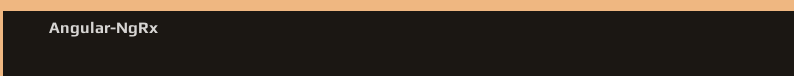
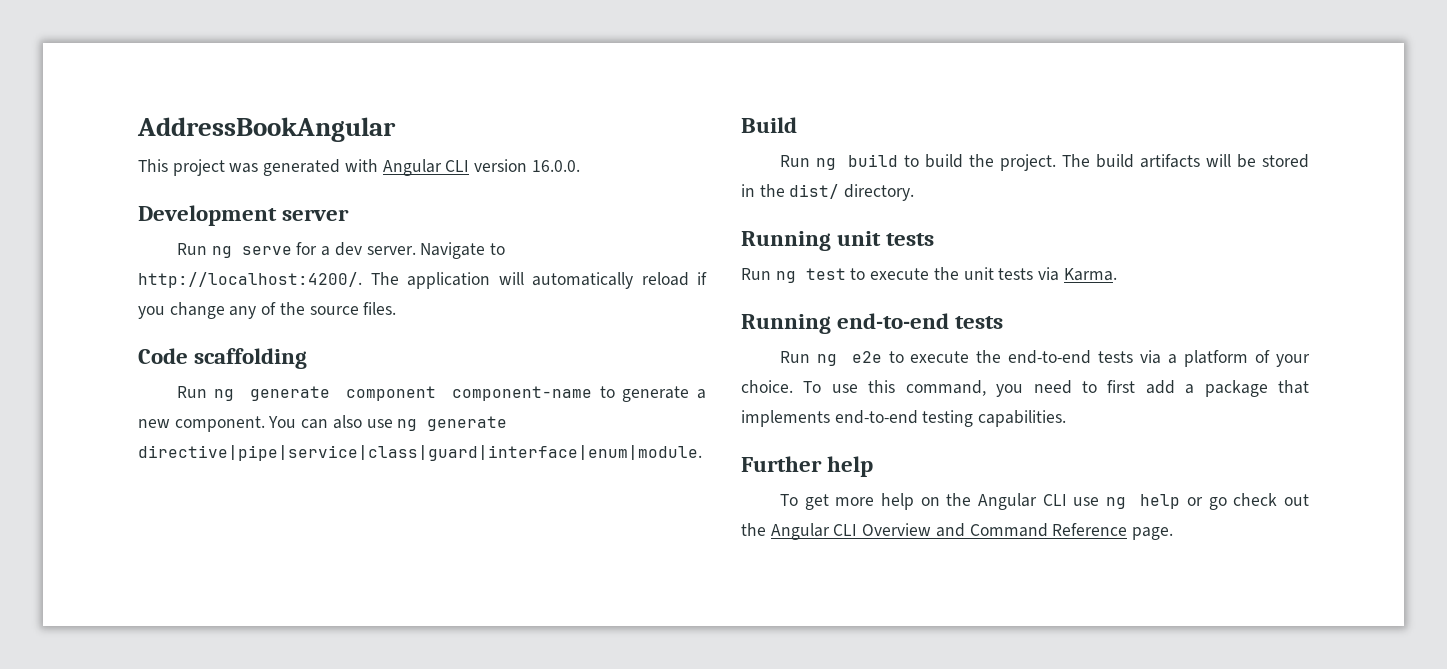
- Angular-NgRx
+ AddressBookAngular
+ This project was generated with Angular CLI version 16.0.0.
+ Development server
+ Run ng serve for a dev server. Navigate to http://localhost:4200/. The application will automatically reload if you change any of the source files.
+ Code scaffolding
+ Run ng generate component component-name to generate a new component. You can also use ng generate directive|pipe|service|class|guard|interface|enum|module.
+ Build
+ Run ng build to build the project. The build artifacts will be stored in the dist/ directory.
+ Running unit tests
+ Run ng test to execute the unit tests via Karma.
+ Running end-to-end tests
+ Run ng e2e to execute the end-to-end tests via a platform of your choice. To use this command, you need to first add a package that implements end-to-end testing capabilities.
+ Further help
+ To get more help on the Angular CLI use ng help or go check out the Angular CLI Overview and Command Reference page.

